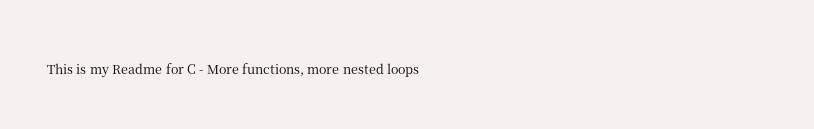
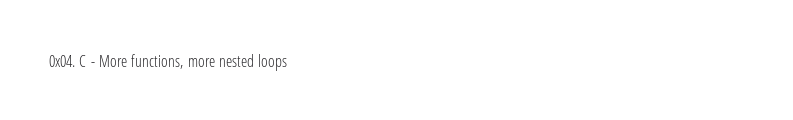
- This is my Readme for C - More functions, more nested loops
+ 0x04. C - More functions, more nested loops

